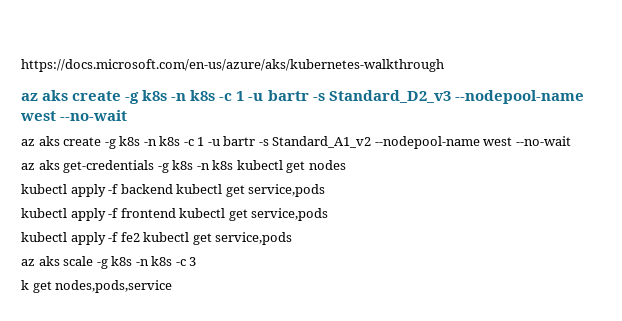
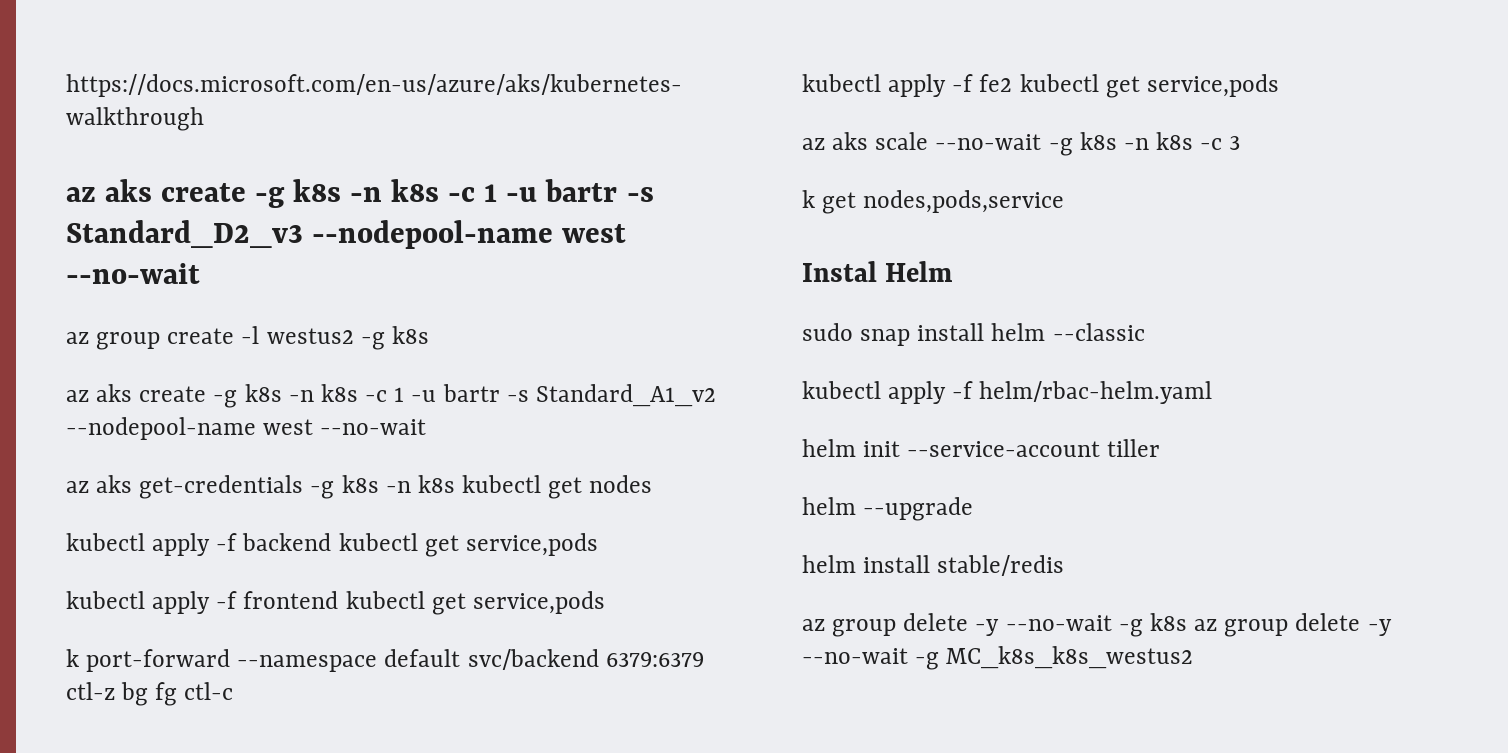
+ az group create -l westus2 -g k8s
+ k port-forward --namespace default svc/backend 6379:6379 ctl-z bg fg ctl-c
- az aks scale -g k8s -n k8s -c 3
+ az aks scale --no-wait -g k8s -n k8s -c 3
+ Instal Helm
+ sudo snap install helm --classic
+ kubectl apply -f helm/rbac-helm.yaml
+ helm init --service-account tiller
+ helm --upgrade
+ helm install stable/redis
+ az group delete -y --no-wait -g k8s az group delete -y --no-wait -g MC_k8s_k8s_westus2

